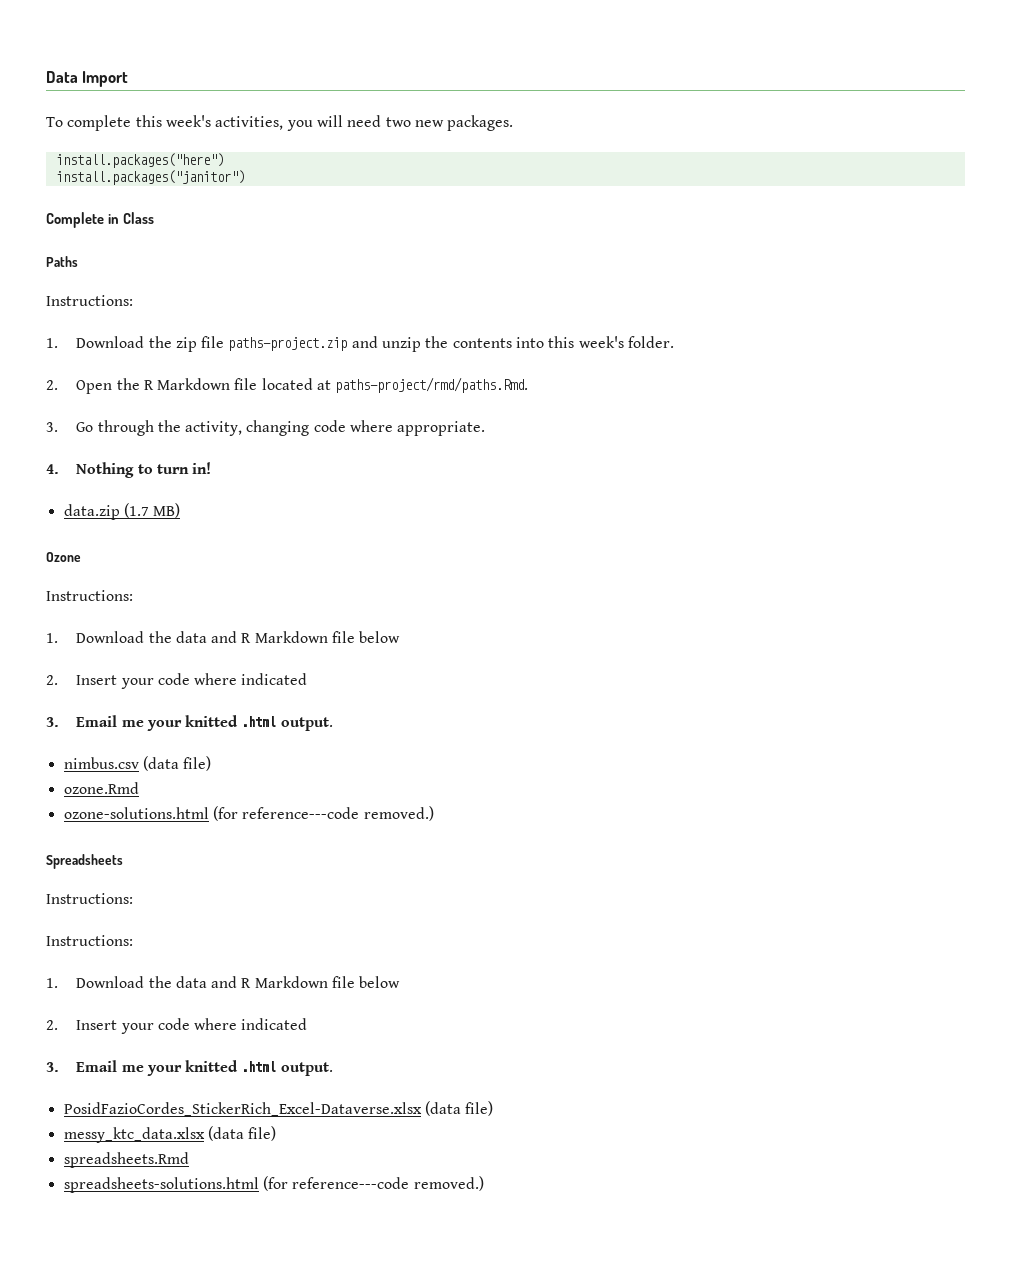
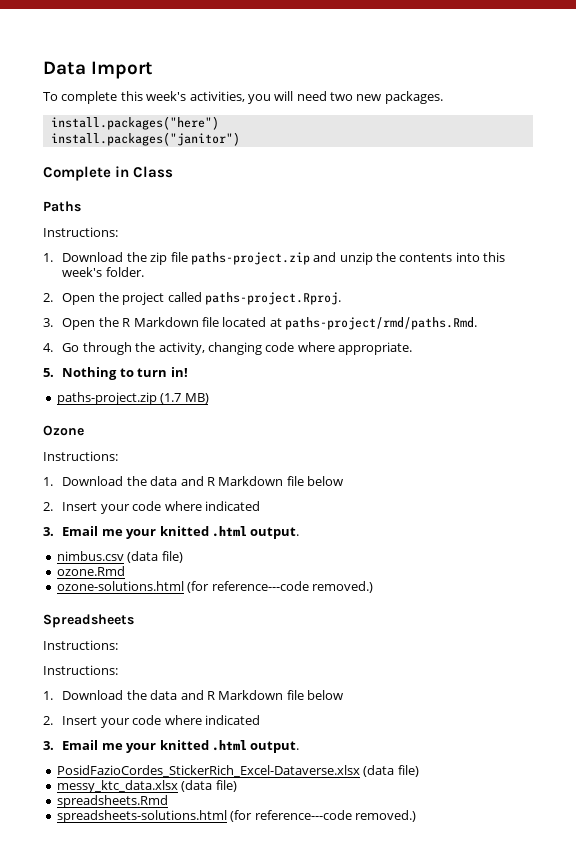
- 2. Open the R Markdown file located at paths-project/rmd/paths.Rmd.
+ 2. Open the project called paths-project.Rproj.
+ 3. Open the R Markdown file located at paths-project/rmd/paths.Rmd.
- 3. Go through the activity, changing code where appropriate.
+ 4. Go through the activity, changing code where appropriate.
- 4. Nothing to turn in!
+ 5. Nothing to turn in!
- data.zip (1.7 MB)
+ paths-project.zip (1.7 MB)

